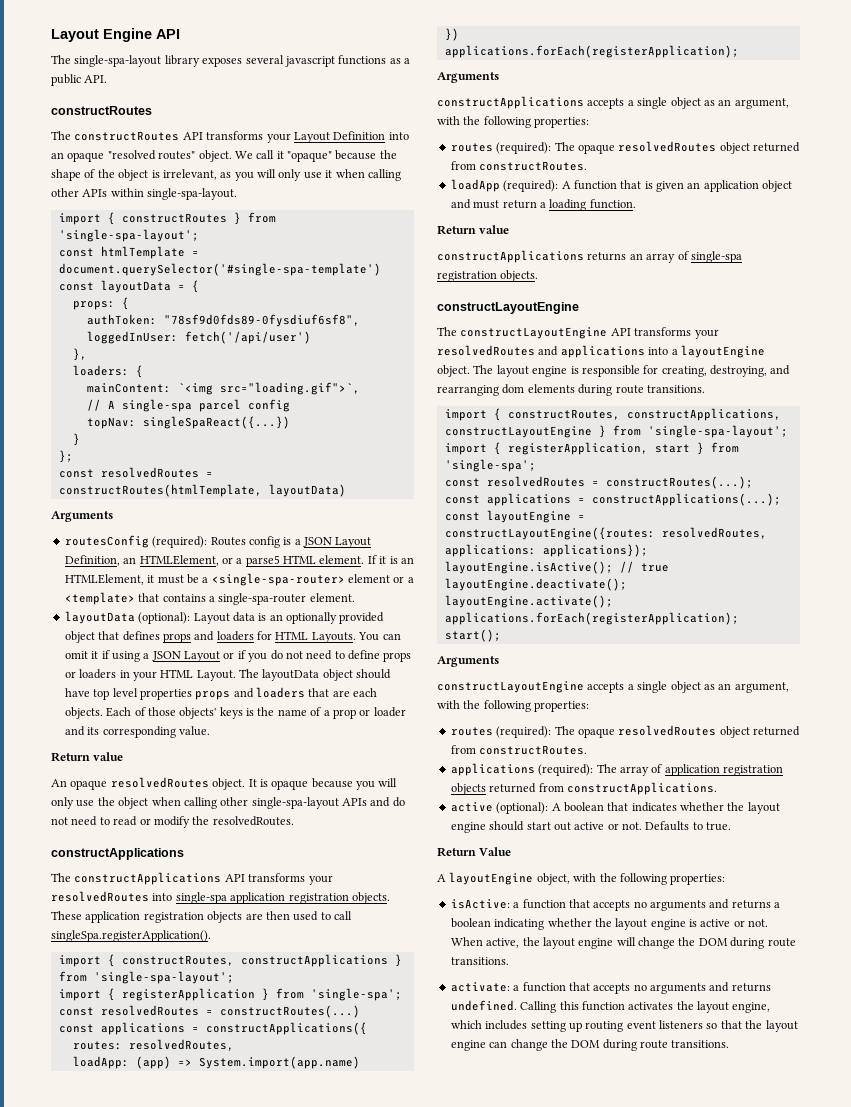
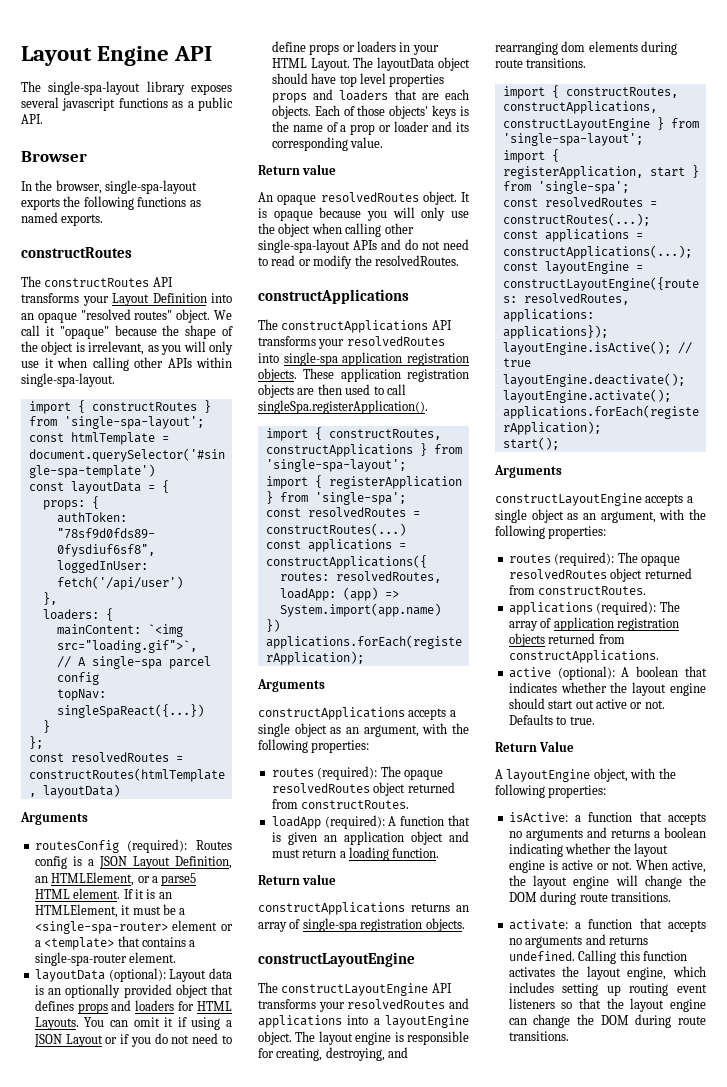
+ Browser
+ In the browser, single-spa-layout exports the following functions as named exports.

